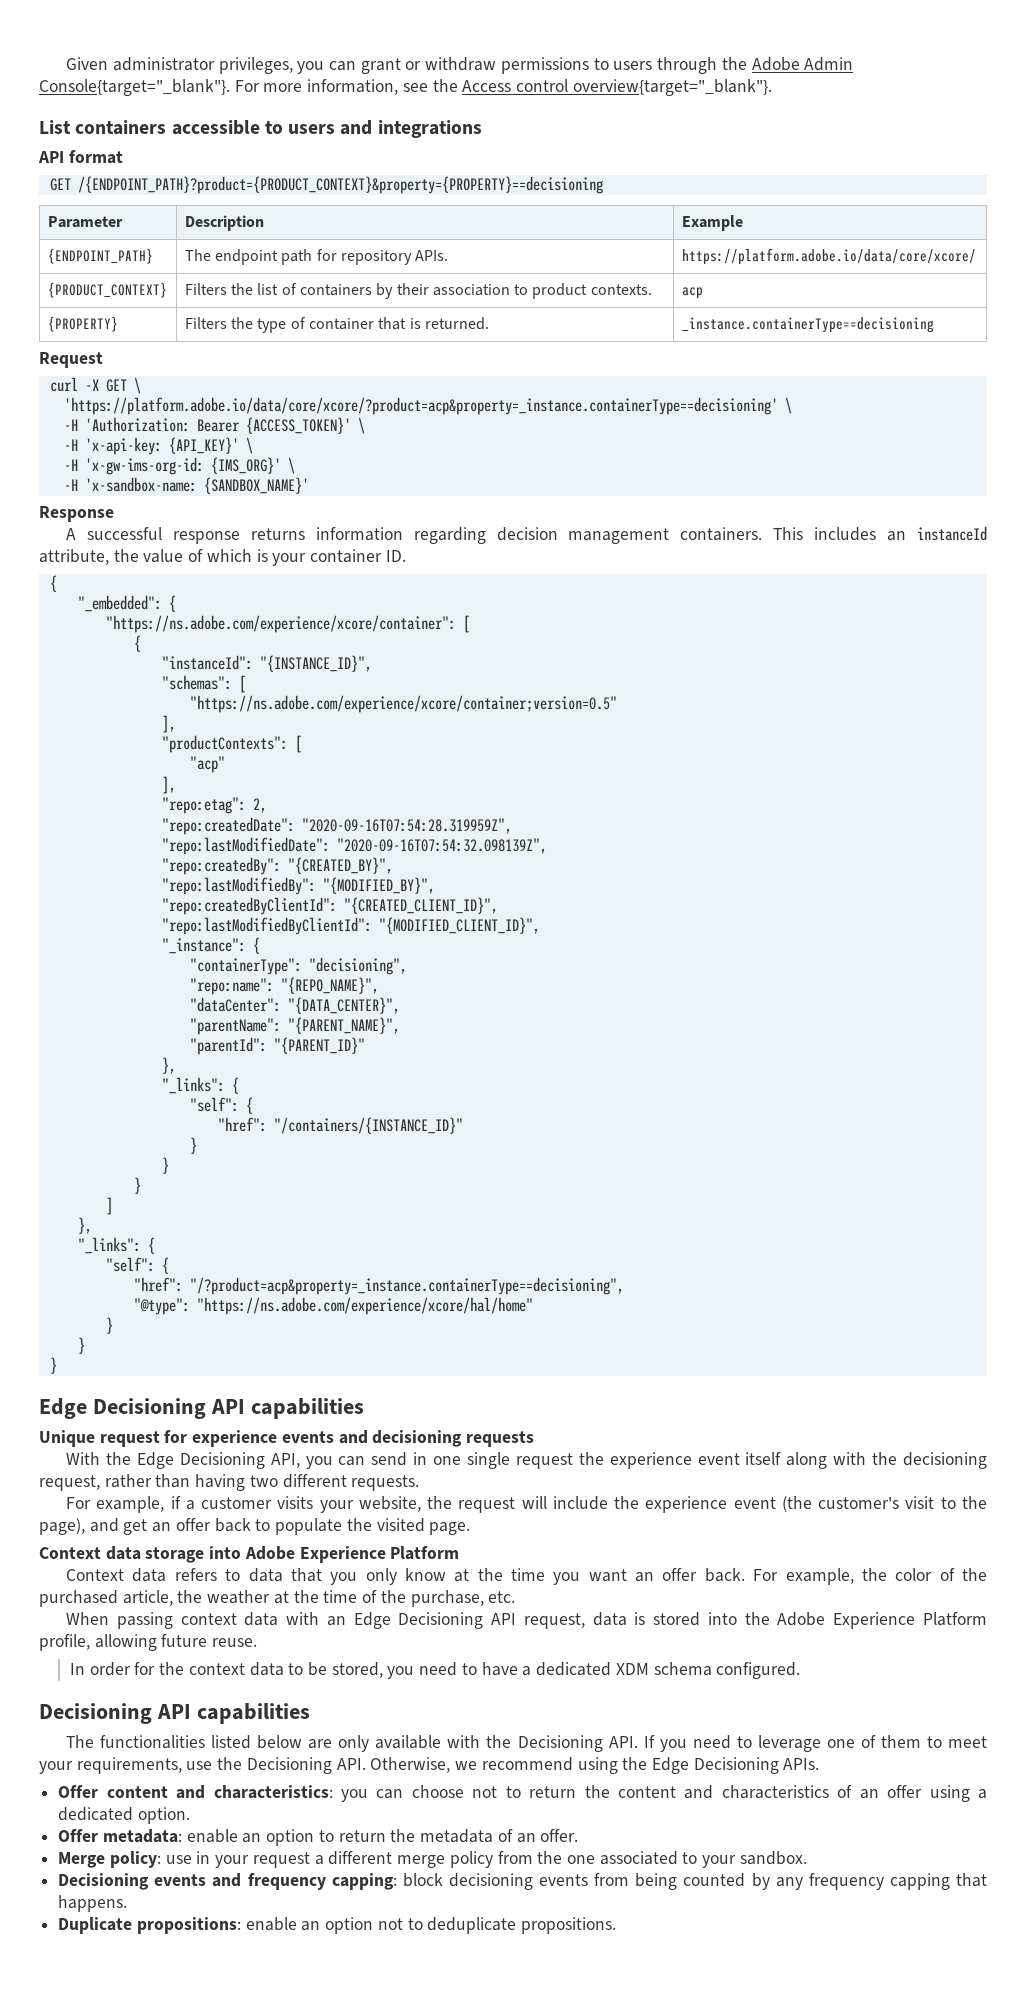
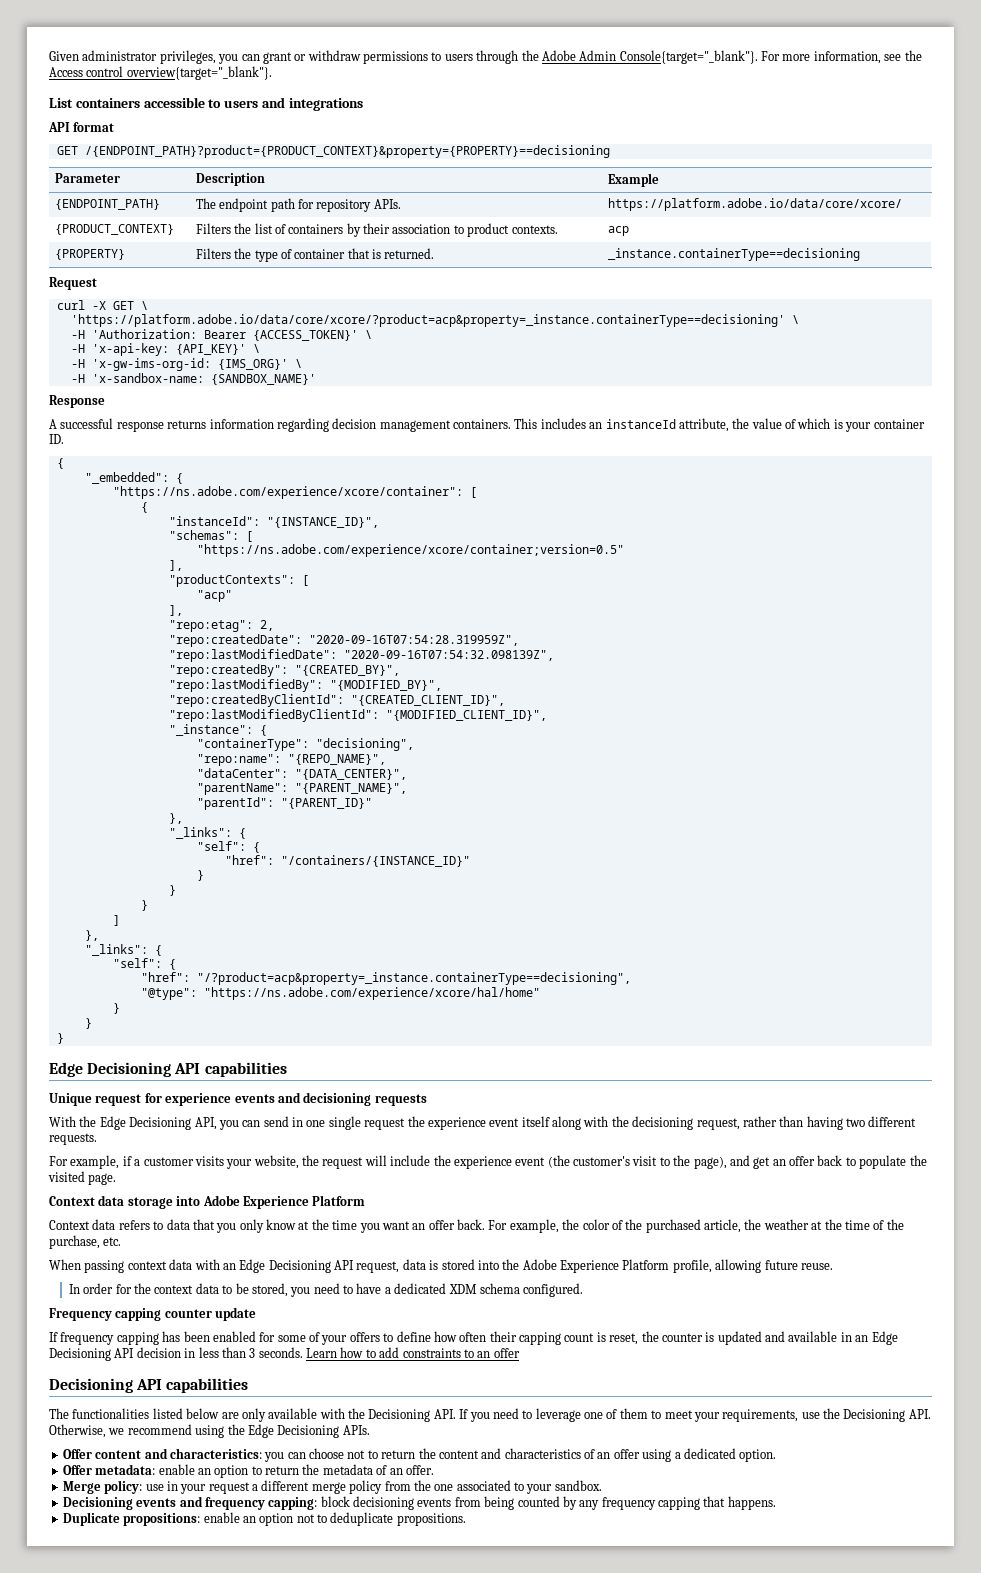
+ Frequency capping counter update
+ If frequency capping has been enabled for some of your offers to define how often their capping count is reset, the counter is updated and available in an Edge Decisioning API decision in less than 3 seconds. Learn how to add constraints to an offer

